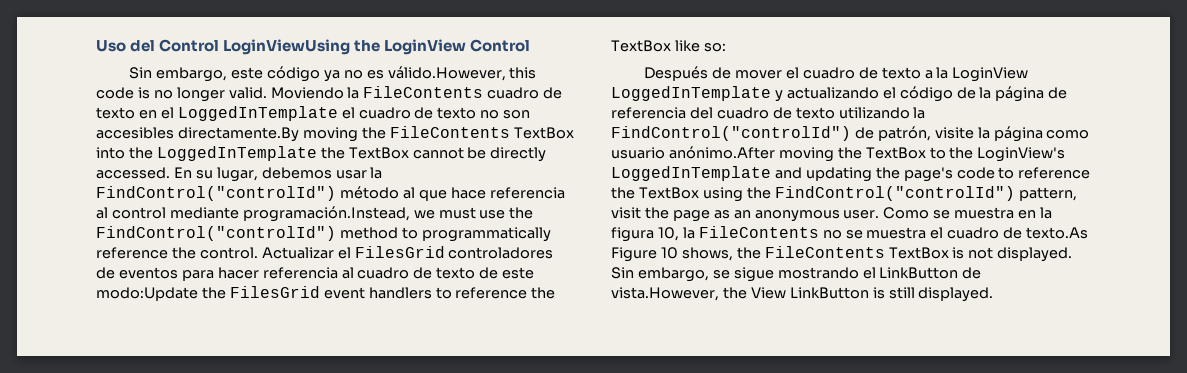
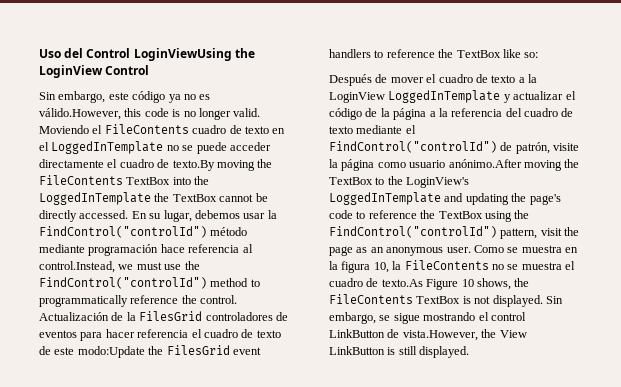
- Moviendo la FileContents cuadro de texto en el LoggedInTemplate el cuadro de texto no son accesibles directamente.By moving the FileContents TextBox into the LoggedInTemplate the TextBox cannot be directly accessed.
+ Moviendo el FileContents cuadro de texto en el LoggedInTemplate no se puede acceder directamente el cuadro de texto.By moving the FileContents TextBox into the LoggedInTemplate the TextBox cannot be directly accessed.
- En su lugar, debemos usar la FindControl("controlId") método al que hace referencia al control mediante programación.Instead, we must use the FindControl("controlId") method to programmatically reference the control.
+ En su lugar, debemos usar la FindControl("controlId") método mediante programación hace referencia al control.Instead, we must use the FindControl("controlId") method to programmatically reference the control.
- Actualizar el FilesGrid controladores de eventos para hacer referencia al cuadro de texto de este modo:Update the FilesGrid event handlers to reference the TextBox like so:
+ Actualización de la FilesGrid controladores de eventos para hacer referencia el cuadro de texto de este modo:Update the FilesGrid event handlers to reference the TextBox like so:
- Después de mover el cuadro de texto a la LoginView LoggedInTemplate y actualizando el código de la página de referencia del cuadro de texto utilizando la FindControl("controlId") de patrón, visite la página como usuario anónimo.After moving the TextBox to the LoginView's LoggedInTemplate and updating the page's code to reference the TextBox using the FindControl("controlId") pattern, visit the page as an anonymous user.
+ Después de mover el cuadro de texto a la LoginView LoggedInTemplate y actualizar el código de la página a la referencia del cuadro de texto mediante el FindControl("controlId") de patrón, visite la página como usuario anónimo.After moving the TextBox to the LoginView's LoggedInTemplate and updating the page's code to reference the TextBox using the FindControl("controlId") pattern, visit the page as an anonymous user.
- Sin embargo, se sigue mostrando el LinkButton de vista.However, the View LinkButton is still displayed.
+ Sin embargo, se sigue mostrando el control LinkButton de vista.However, the View LinkButton is still displayed.

